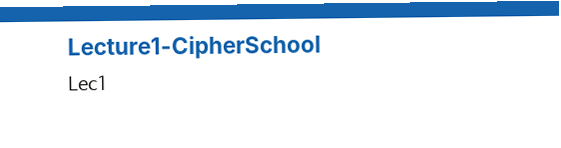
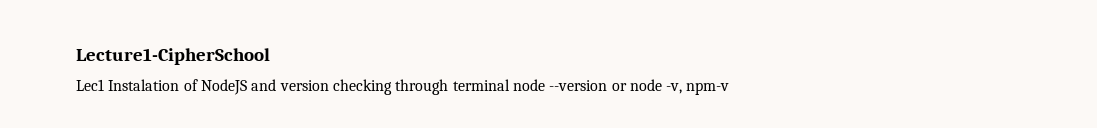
- Lec1
+ Lec1 Instalation of NodeJS and version checking through terminal node --version or node -v, npm-v

